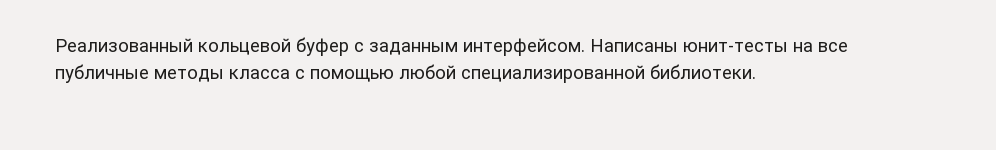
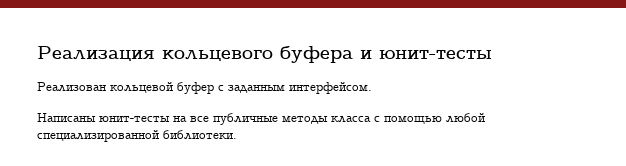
- Реализованный кольцевой буфер с заданным интерфейсом. Написаны юнит-тесты на все публичные методы класса с помощью любой специализированной библиотеки.
+ Реализация кольцевого буфера и юнит-тесты
+ Реализован кольцевой буфер с заданным интерфейсом.
+ Написаны юнит-тесты на все публичные методы класса с помощью любой специализированной библиотеки.

